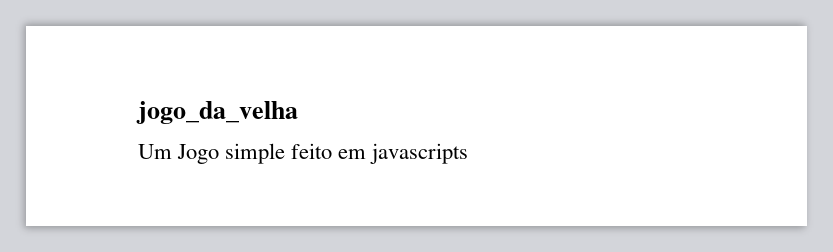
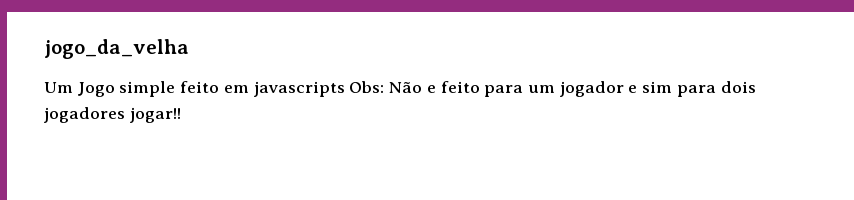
- Um Jogo simple feito em javascripts
+ Um Jogo simple feito em javascripts Obs: Não e feito para um jogador e sim para dois jogadores jogar!!

